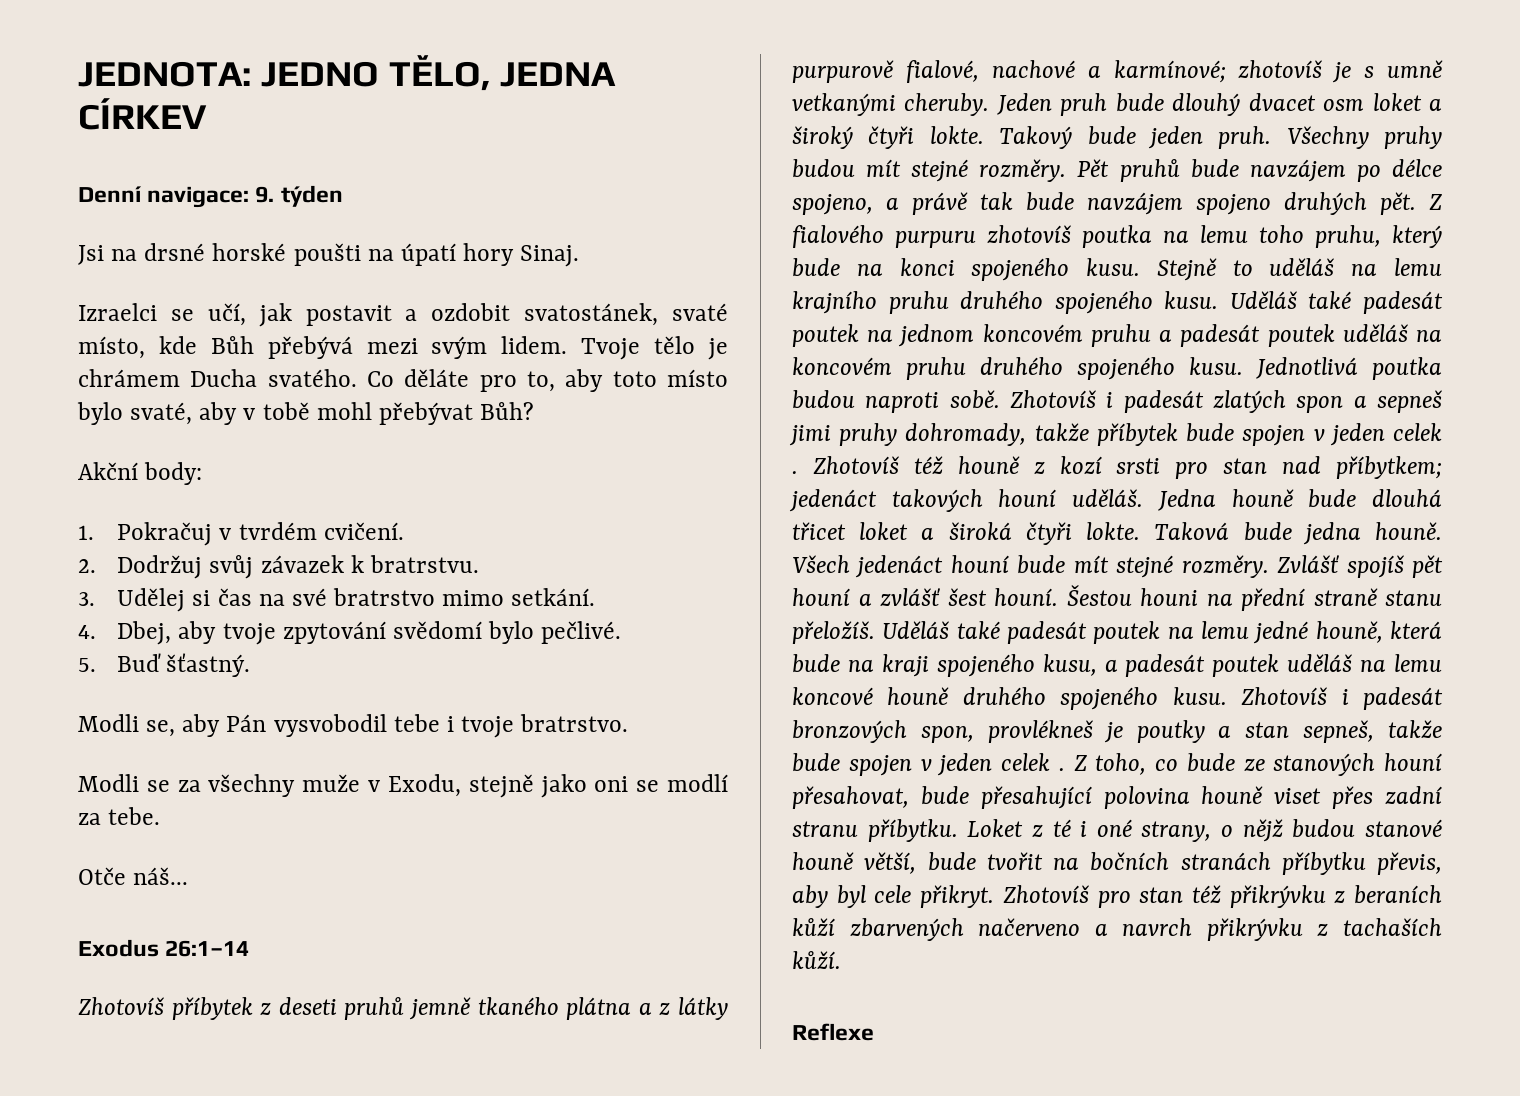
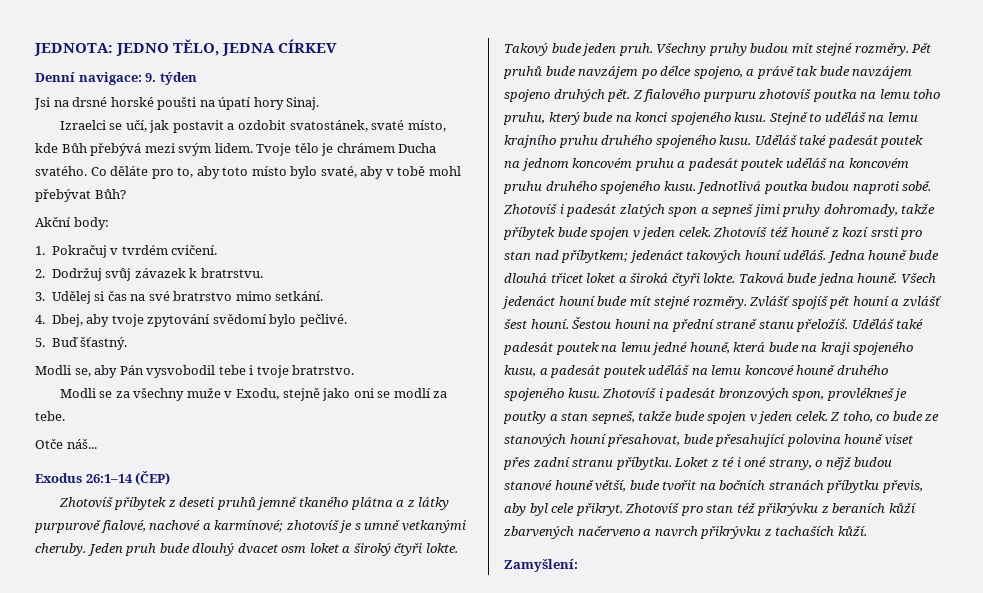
- Exodus 26:1–14
+ Exodus 26:1–14 (ČEP)
- Zhotovíš i padesát zlatých spon a sepneš jimi pruhy dohromady, takže příbytek bude spojen v jeden celek .
+ Zhotovíš i padesát zlatých spon a sepneš jimi pruhy dohromady, takže příbytek bude spojen v jeden celek.
- Zhotovíš i padesát bronzových spon, provlékneš je poutky a stan sepneš, takže bude spojen v jeden celek .
+ Zhotovíš i padesát bronzových spon, provlékneš je poutky a stan sepneš, takže bude spojen v jeden celek.
- Reflexe
+ Zamyšlení:

